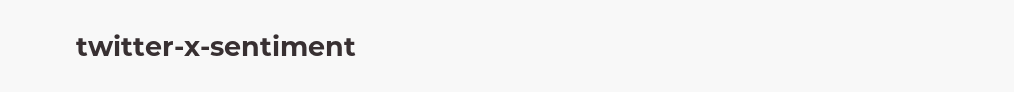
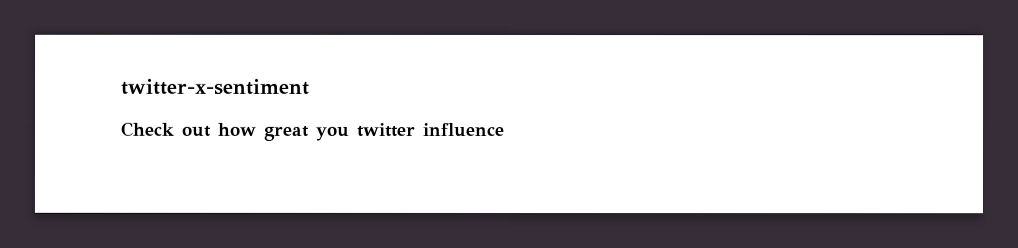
+ Check out how great you twitter influence

